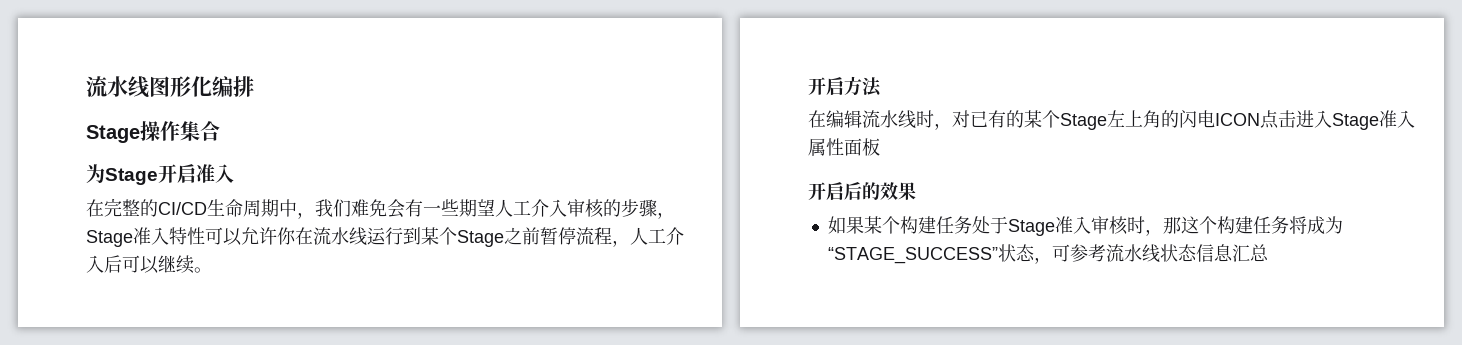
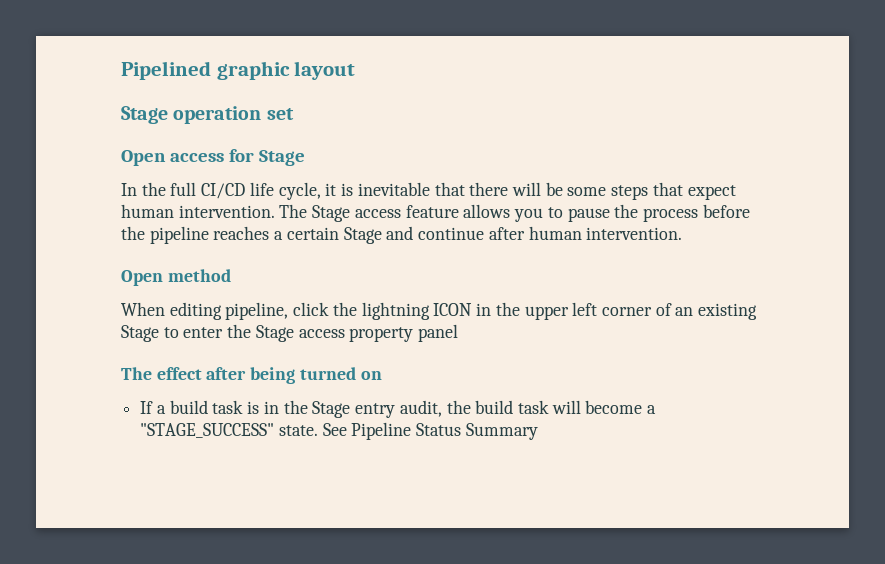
- 流水线图形化编排
- Stage操作集合
- 为Stage开启准入
- 在完整的CI/CD生命周期中，我们难免会有一些期望人工介入审核的步骤，Stage准入特性可以允许你在流水线运行到某个Stage之前暂停流程，人工介入后可以继续。
- 开启方法
- 在编辑流水线时，对已有的某个Stage左上角的闪电ICON点击进入Stage准入属性面板
- 开启后的效果
- 如果某个构建任务处于Stage准入审核时，那这个构建任务将成为“STAGE_SUCCESS”状态，可参考流水线状态信息汇总
+ Pipelined graphic layout
+ Stage operation set
+ Open access for Stage
+ In the full CI/CD life cycle, it is inevitable that there will be some steps that expect human intervention. The Stage access feature allows you to pause the process before the pipeline reaches a certain Stage and continue after human intervention.
+ Open method
+ When editing pipeline, click the lightning ICON in the upper left corner of an existing Stage to enter the Stage access property panel
+ The effect after being turned on
+ If a build task is in the Stage entry audit, the build task will become a "STAGE_SUCCESS" state. See Pipeline Status Summary

